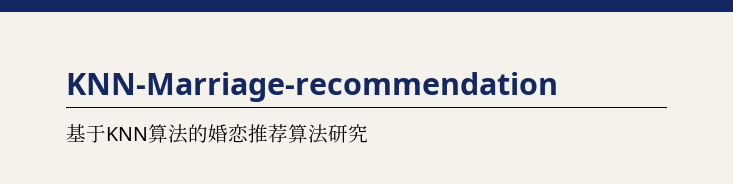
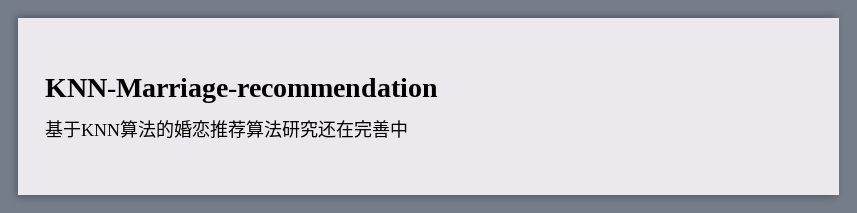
- 基于KNN算法的婚恋推荐算法研究
+ 基于KNN算法的婚恋推荐算法研究还在完善中

